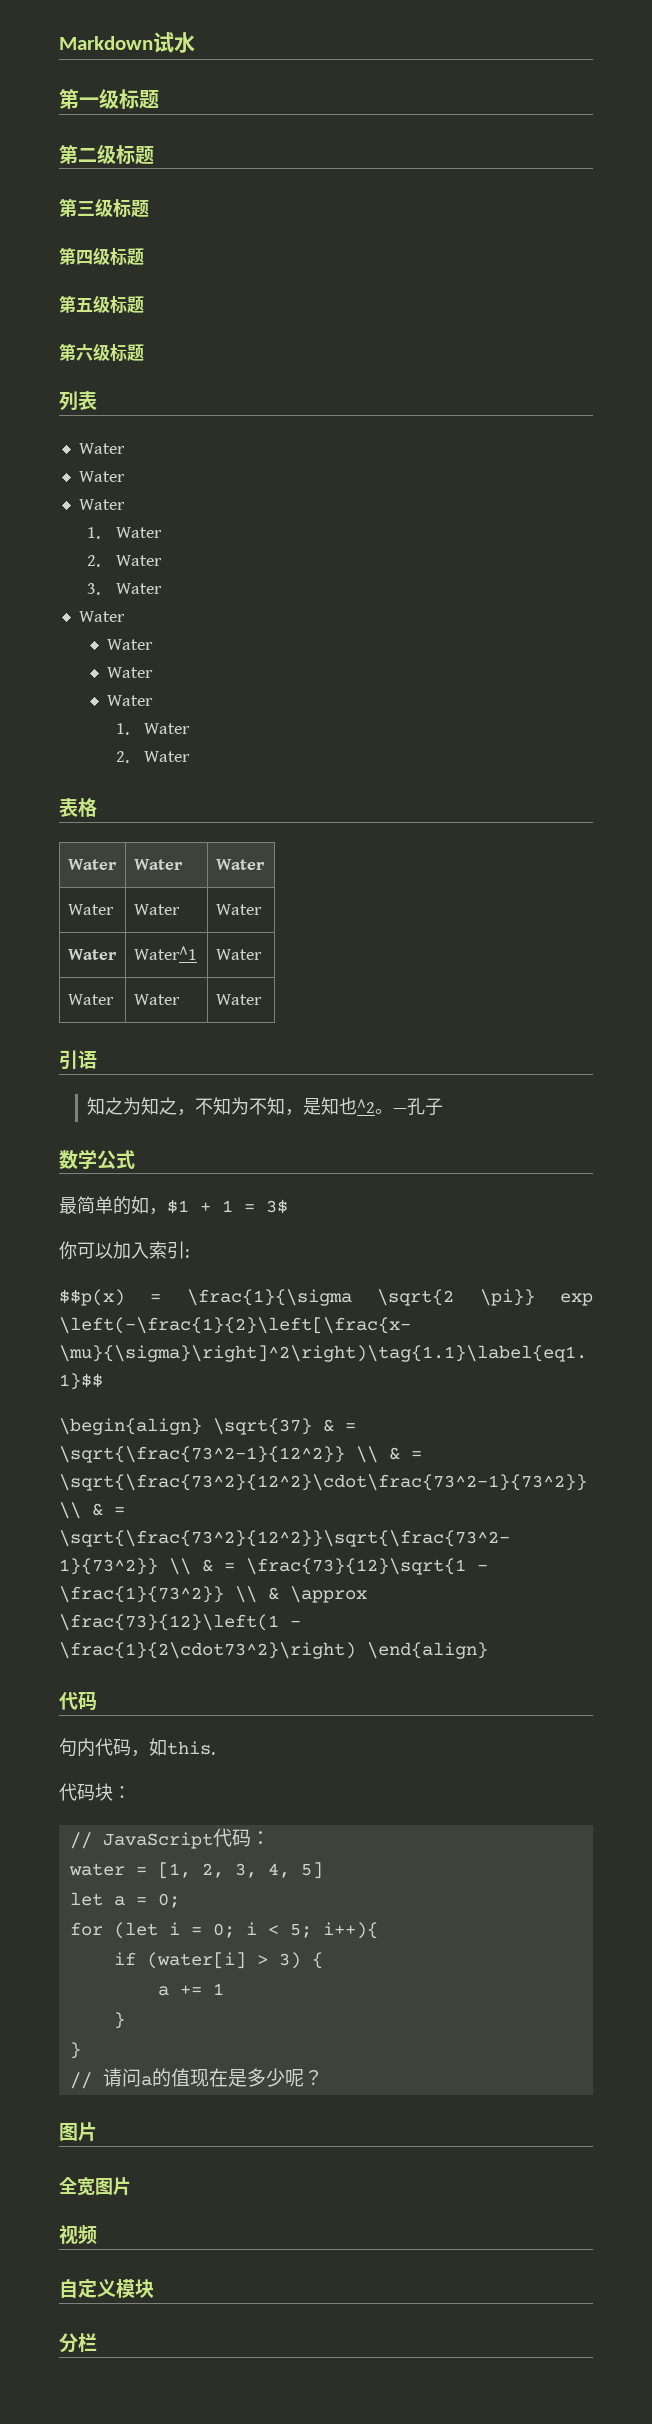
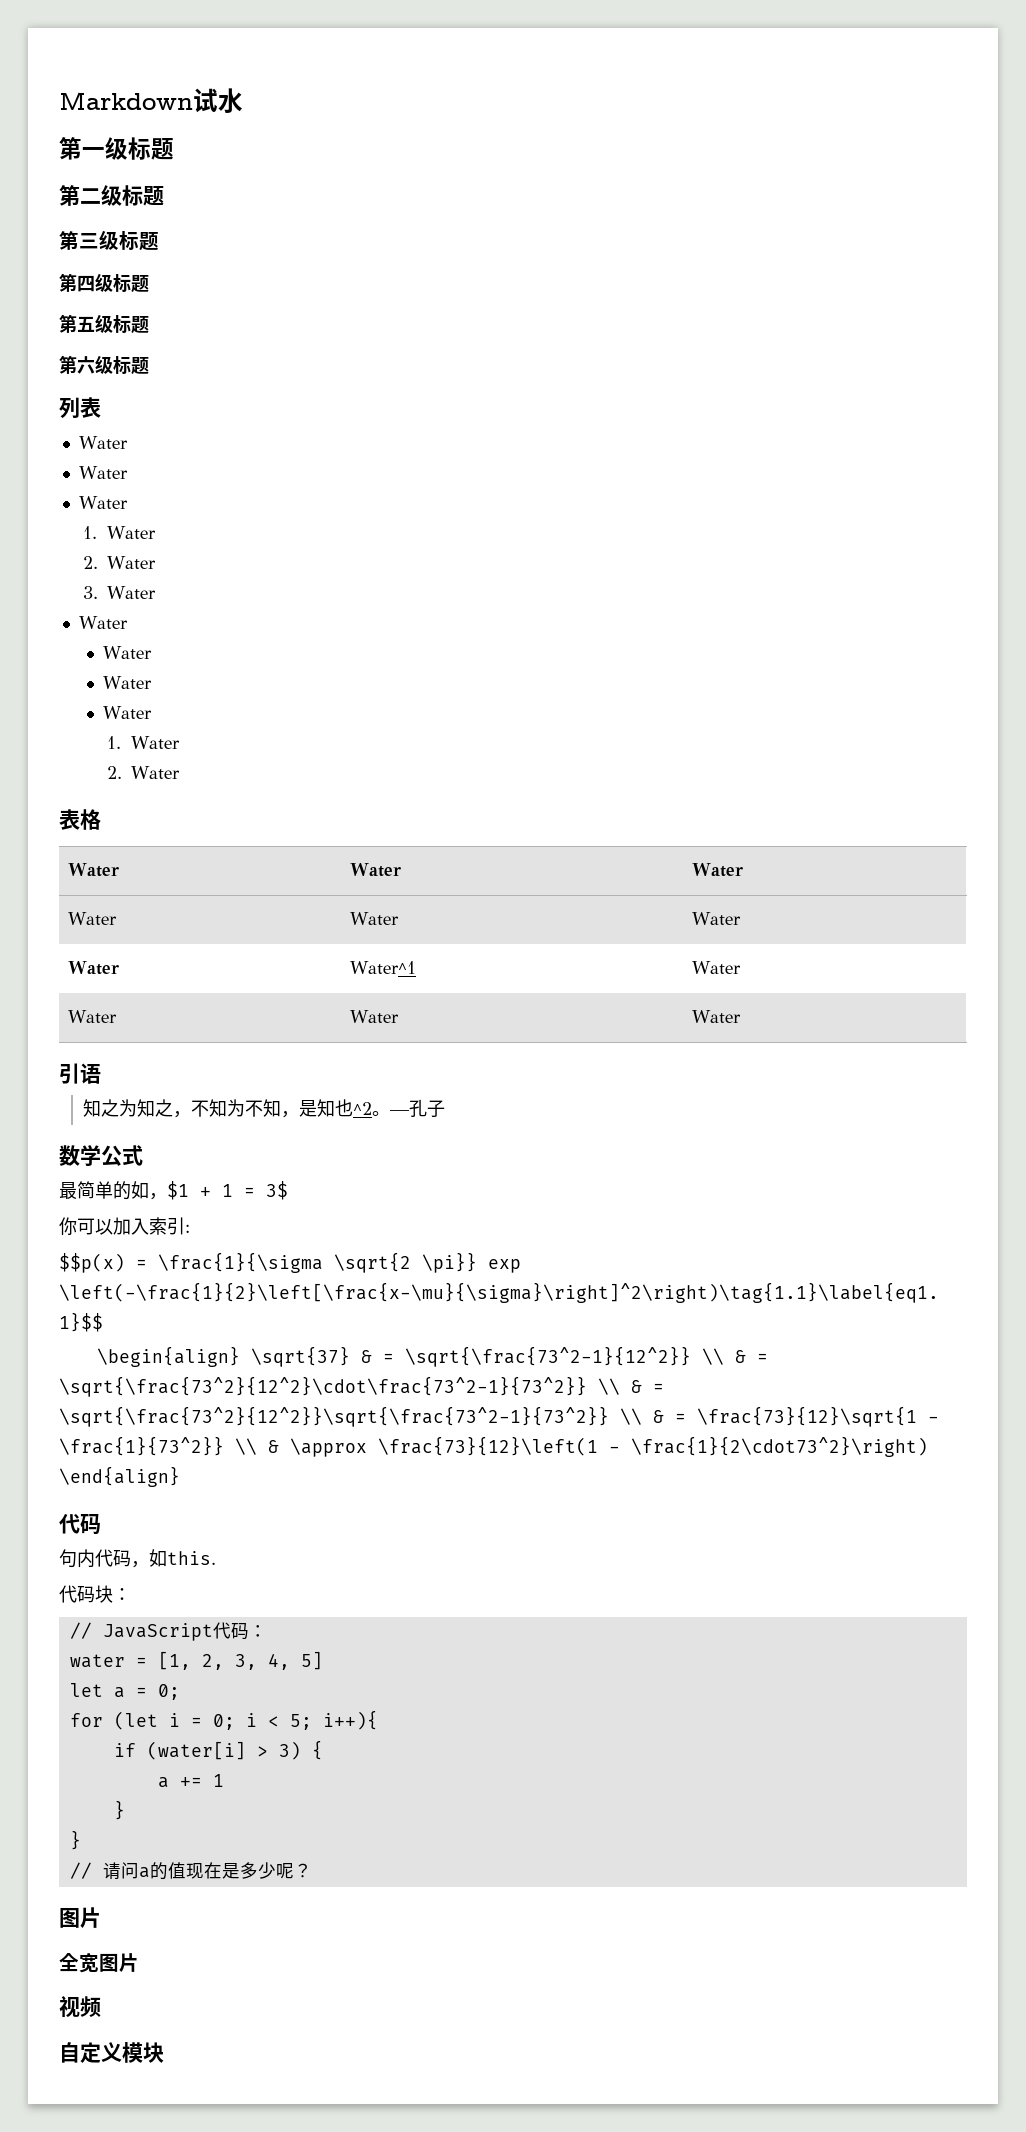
- 分栏

